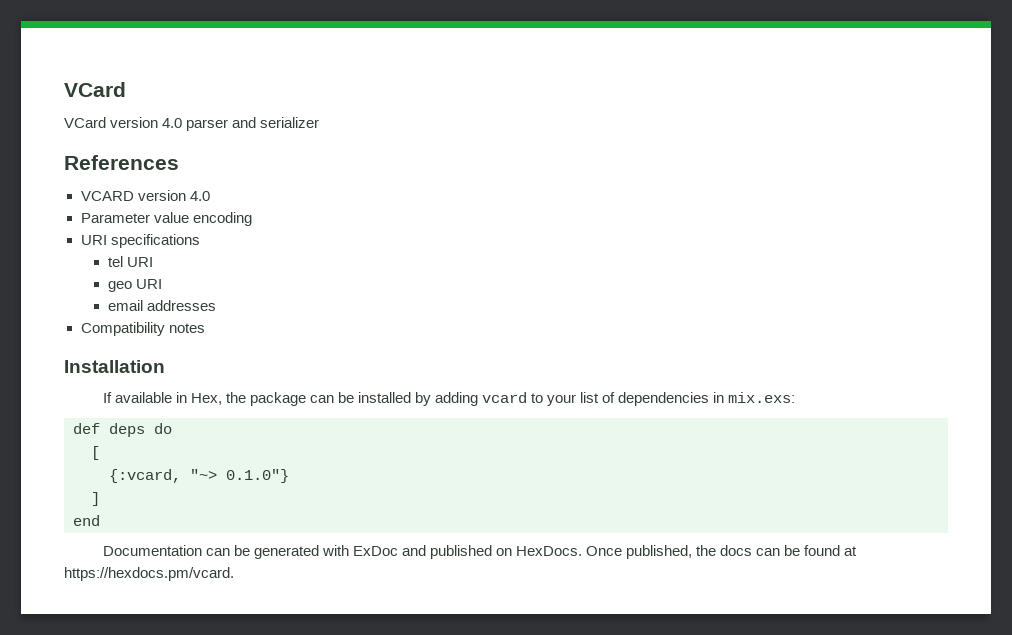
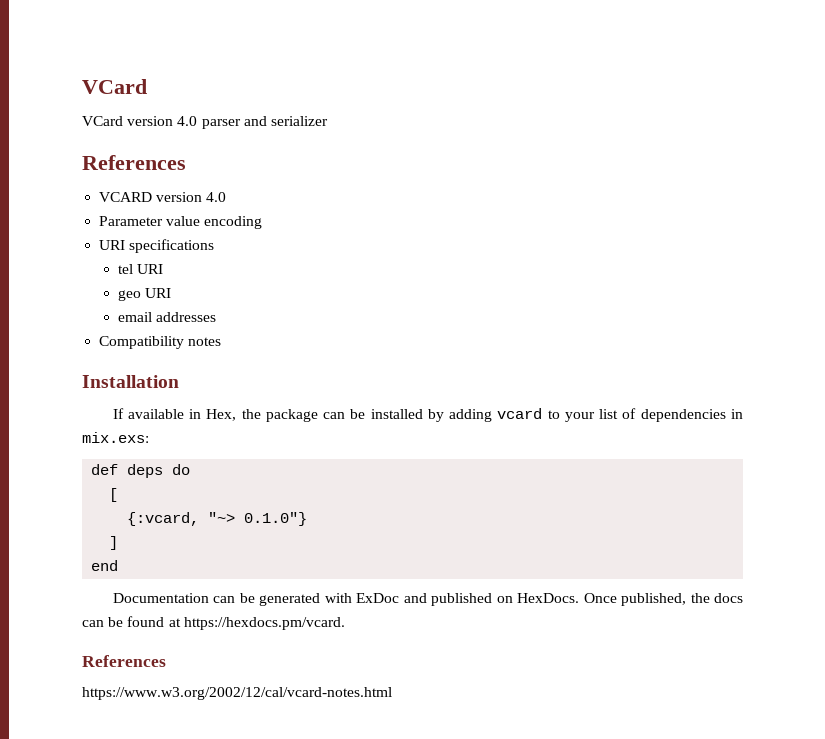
  Once published, the docs can be found at https://hexdocs.pm/vcard.
+ References
+ https://www.w3.org/2002/12/cal/vcard-notes.html

